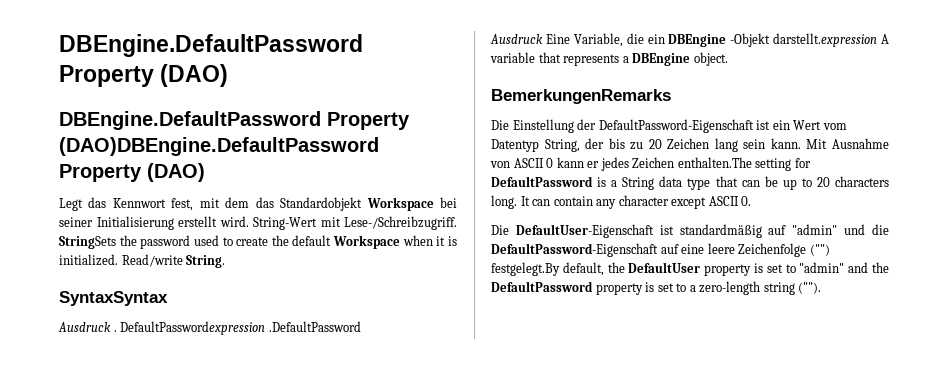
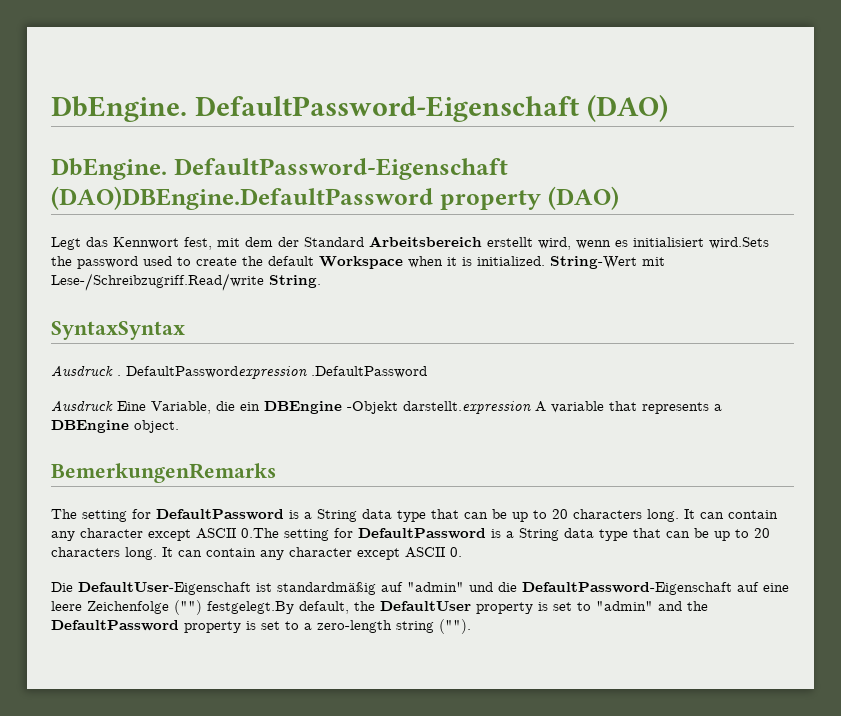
- DBEngine.DefaultPassword Property (DAO)
- DBEngine.DefaultPassword Property (DAO)DBEngine.DefaultPassword Property (DAO)
+ DbEngine. DefaultPassword-Eigenschaft (DAO)
+ DbEngine. DefaultPassword-Eigenschaft (DAO)DBEngine.DefaultPassword property (DAO)
- Legt das Kennwort fest, mit dem das Standardobjekt Workspace bei seiner Initialisierung erstellt wird. String-Wert mit Lese-/Schreibzugriff. StringSets the password used to create the default Workspace when it is initialized.
+ Legt das Kennwort fest, mit dem der Standard Arbeitsbereich erstellt wird, wenn es initialisiert wird.Sets the password used to create the default Workspace when it is initialized.
- Read/write String.
+ String-Wert mit Lese-/Schreibzugriff.Read/write String.
- Die Einstellung der DefaultPassword-Eigenschaft ist ein Wert vom Datentyp String, der bis zu 20 Zeichen lang sein kann. Mit Ausnahme von ASCII 0 kann er jedes Zeichen enthalten.The setting for DefaultPassword is a String data type that can be up to 20 characters long.
+ The setting for DefaultPassword is a String data type that can be up to 20 characters long. It can contain any character except ASCII 0.The setting for DefaultPassword is a String data type that can be up to 20 characters long.

